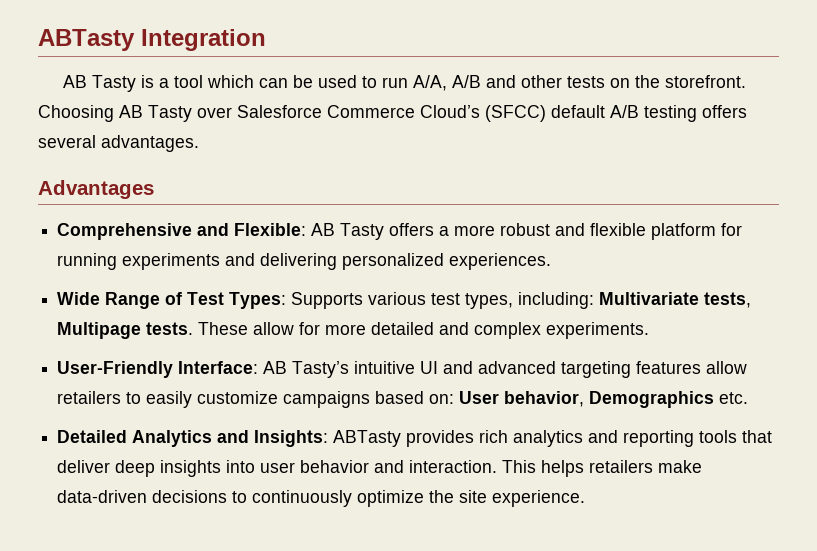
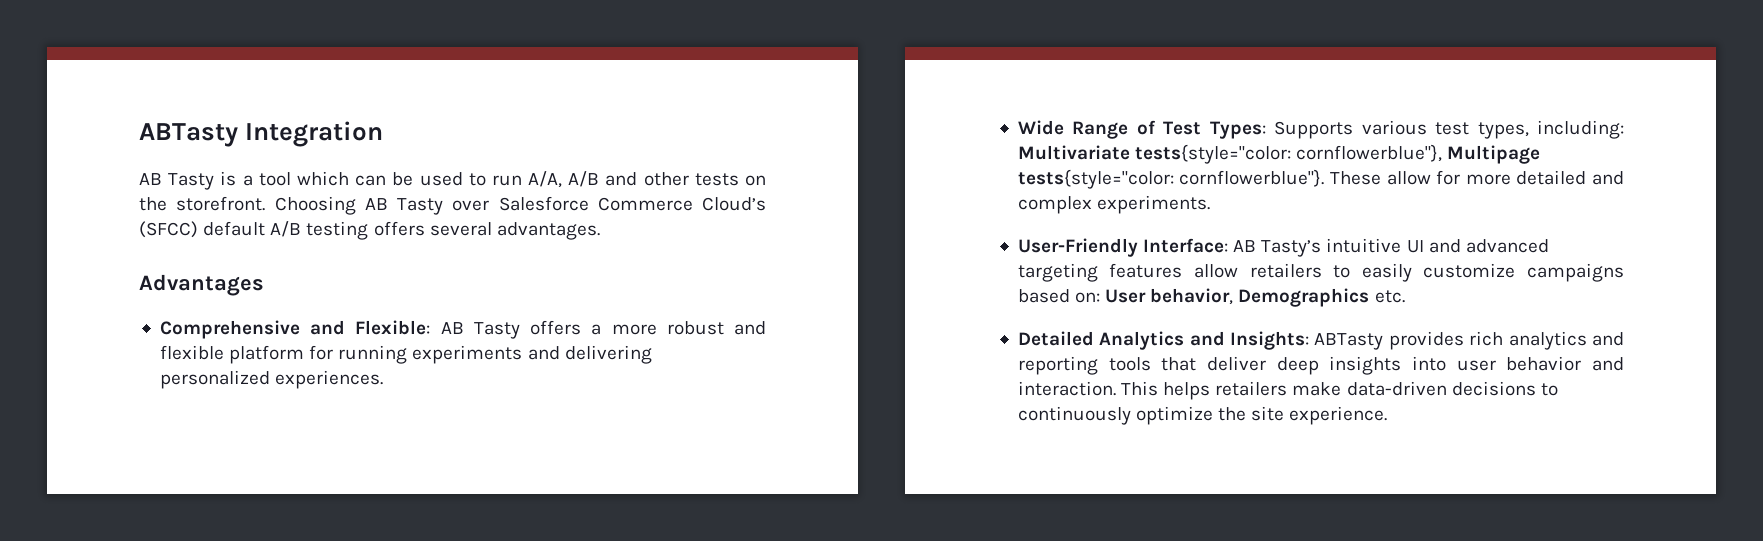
- Wide Range of Test Types: Supports various test types, including: Multivariate tests, Multipage tests.
+ Wide Range of Test Types: Supports various test types, including: Multivariate tests{style="color: cornflowerblue"}, Multipage tests{style="color: cornflowerblue"}.

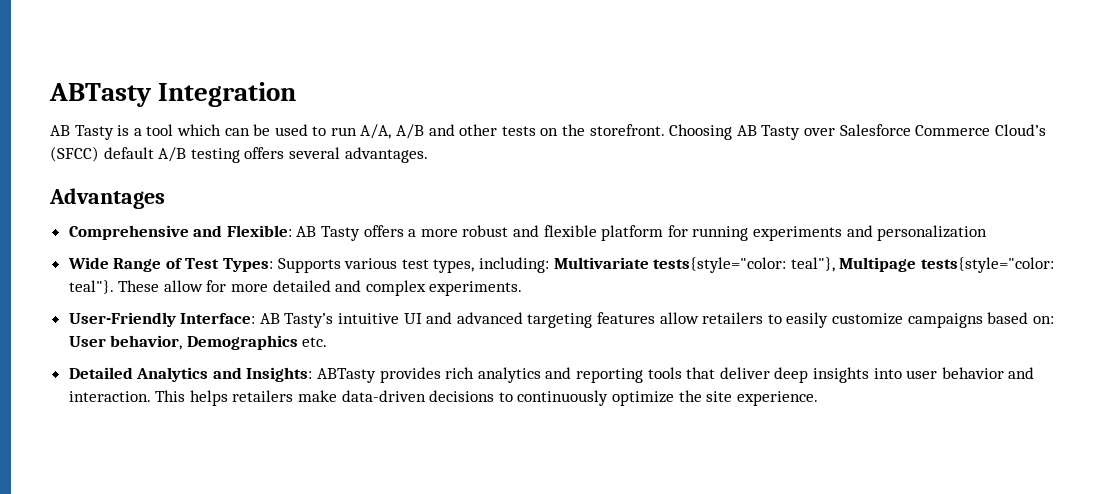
- Comprehensive and Flexible: AB Tasty offers a more robust and flexible platform for running experiments and delivering personalized experiences.
+ Comprehensive and Flexible: AB Tasty offers a more robust and flexible platform for running experiments and personalization
- Wide Range of Test Types: Supports various test types, including: Multivariate tests{style="color: cornflowerblue"}, Multipage tests{style="color: cornflowerblue"}.
+ Wide Range of Test Types: Supports various test types, including: Multivariate tests{style="color: teal"}, Multipage tests{style="color: teal"}.

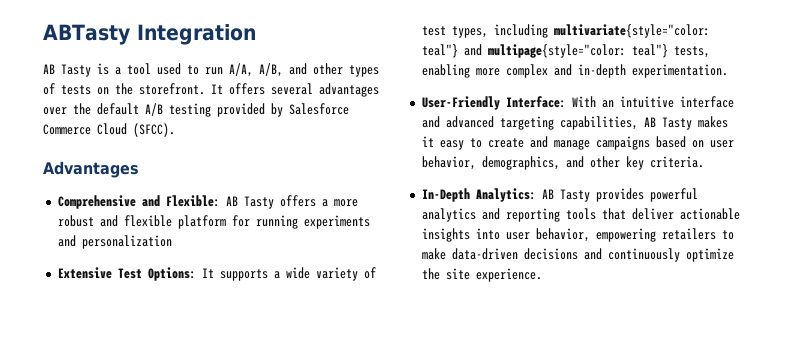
- AB Tasty is a tool which can be used to run A/A, A/B and other tests on the storefront.
+ AB Tasty is a tool used to run A/A, A/B, and other types of tests on the storefront.
- Choosing AB Tasty over Salesforce Commerce Cloud’s (SFCC) default A/B testing offers several advantages.
+ It offers several advantages over the default A/B testing provided by Salesforce Commerce Cloud (SFCC).
- Wide Range of Test Types: Supports various test types, including: Multivariate tests{style="color: teal"}, Multipage tests{style="color: teal"}. These allow for more detailed and complex experiments.
- User-Friendly Interface: AB Tasty’s intuitive UI and advanced targeting features allow retailers to easily customize campaigns based on: User behavior, Demographics etc.
- Detailed Analytics and Insights: ABTasty provides rich analytics and reporting tools that deliver deep insights into user behavior and interaction. This helps retailers make data-driven decisions to continuously optimize the site experience.
+ Extensive Test Options: It supports a wide variety of test types, including multivariate{style="color: teal"} and multipage{style="color: teal"} tests, enabling more complex and in-depth experimentation.
+ User-Friendly Interface: With an intuitive interface and advanced targeting capabilities, AB Tasty makes it easy to create and manage campaigns based on user behavior, demographics, and other key criteria.
+ In-Depth Analytics: AB Tasty provides powerful analytics and reporting tools that deliver actionable insights into user behavior, empowering retailers to make data-driven decisions and continuously optimize the site experience.

